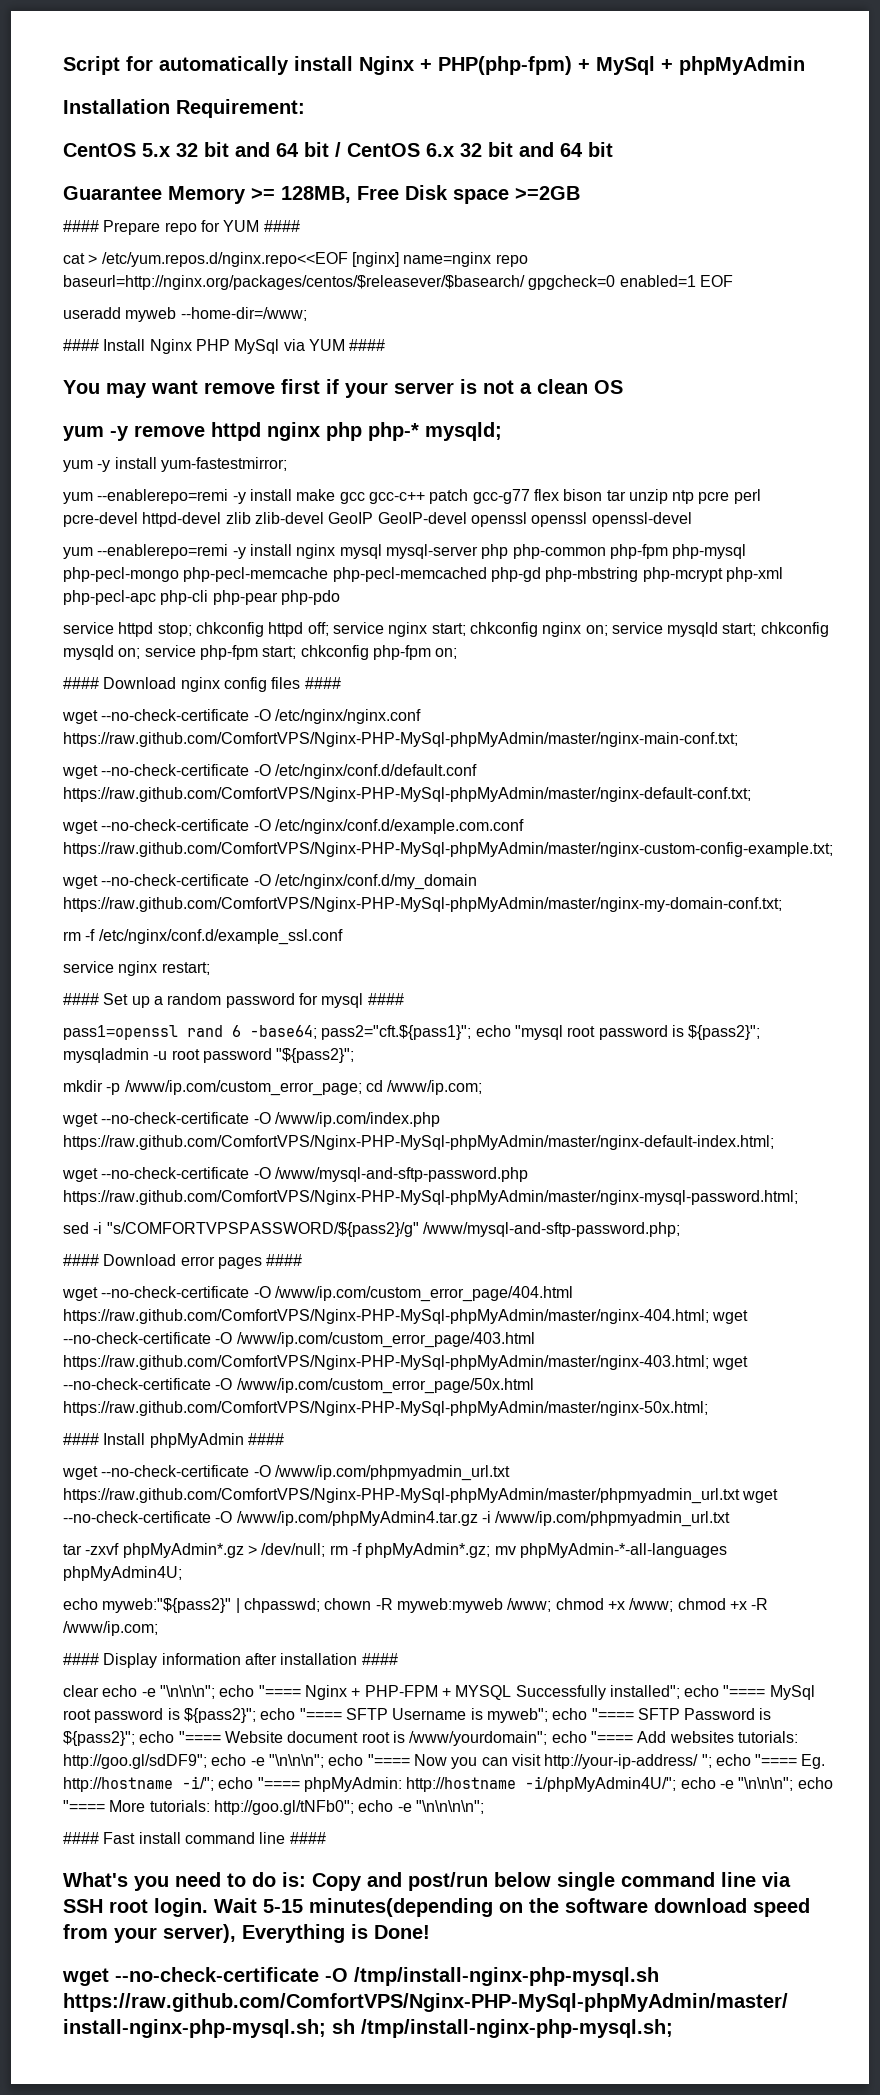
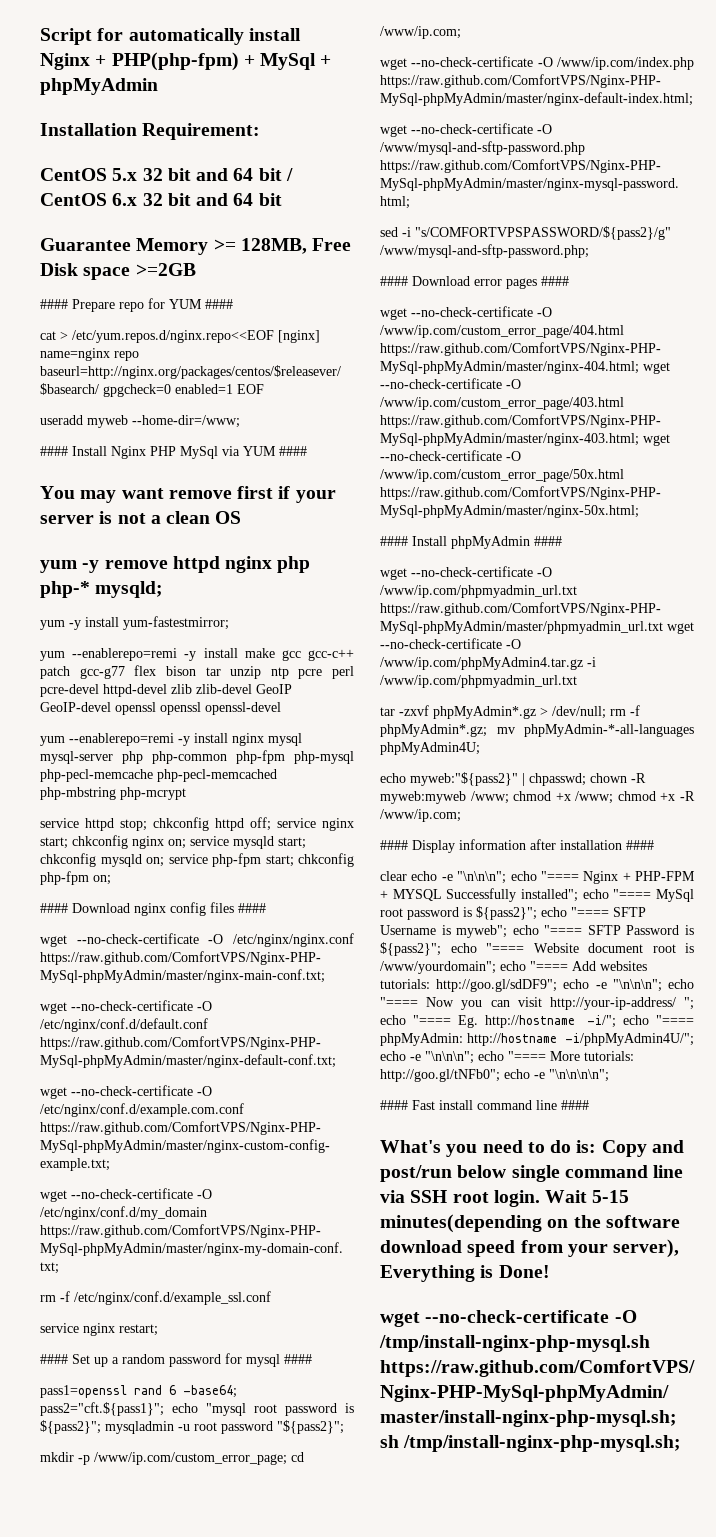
- yum --enablerepo=remi -y install nginx mysql mysql-server php php-common php-fpm php-mysql php-pecl-mongo php-pecl-memcache php-pecl-memcached php-gd php-mbstring php-mcrypt php-xml php-pecl-apc php-cli php-pear php-pdo
+ yum --enablerepo=remi -y install nginx mysql mysql-server php php-common php-fpm php-mysql php-pecl-memcache php-pecl-memcached php-mbstring php-mcrypt

